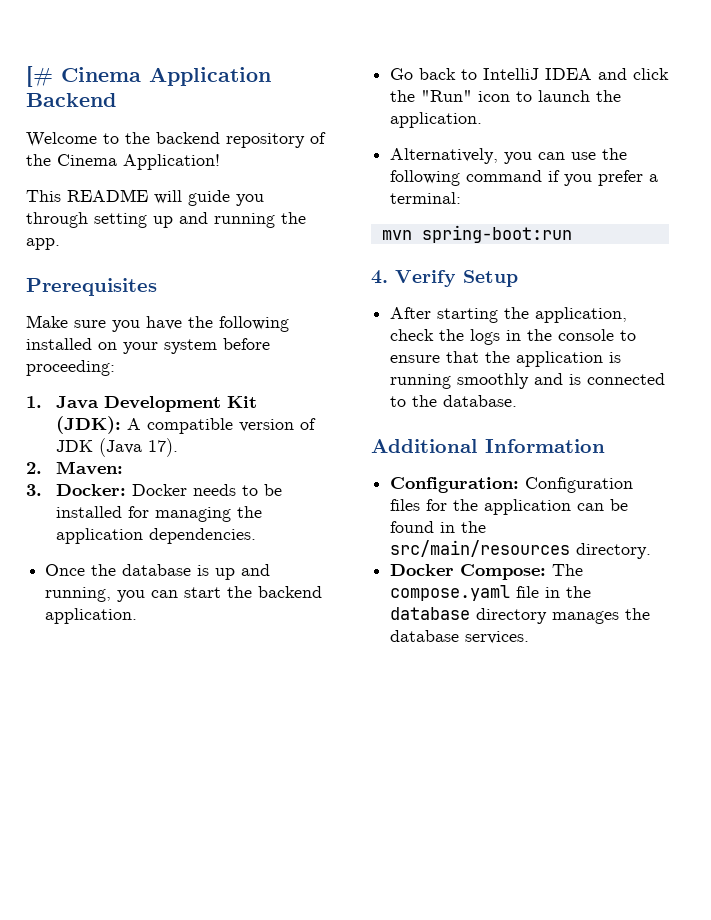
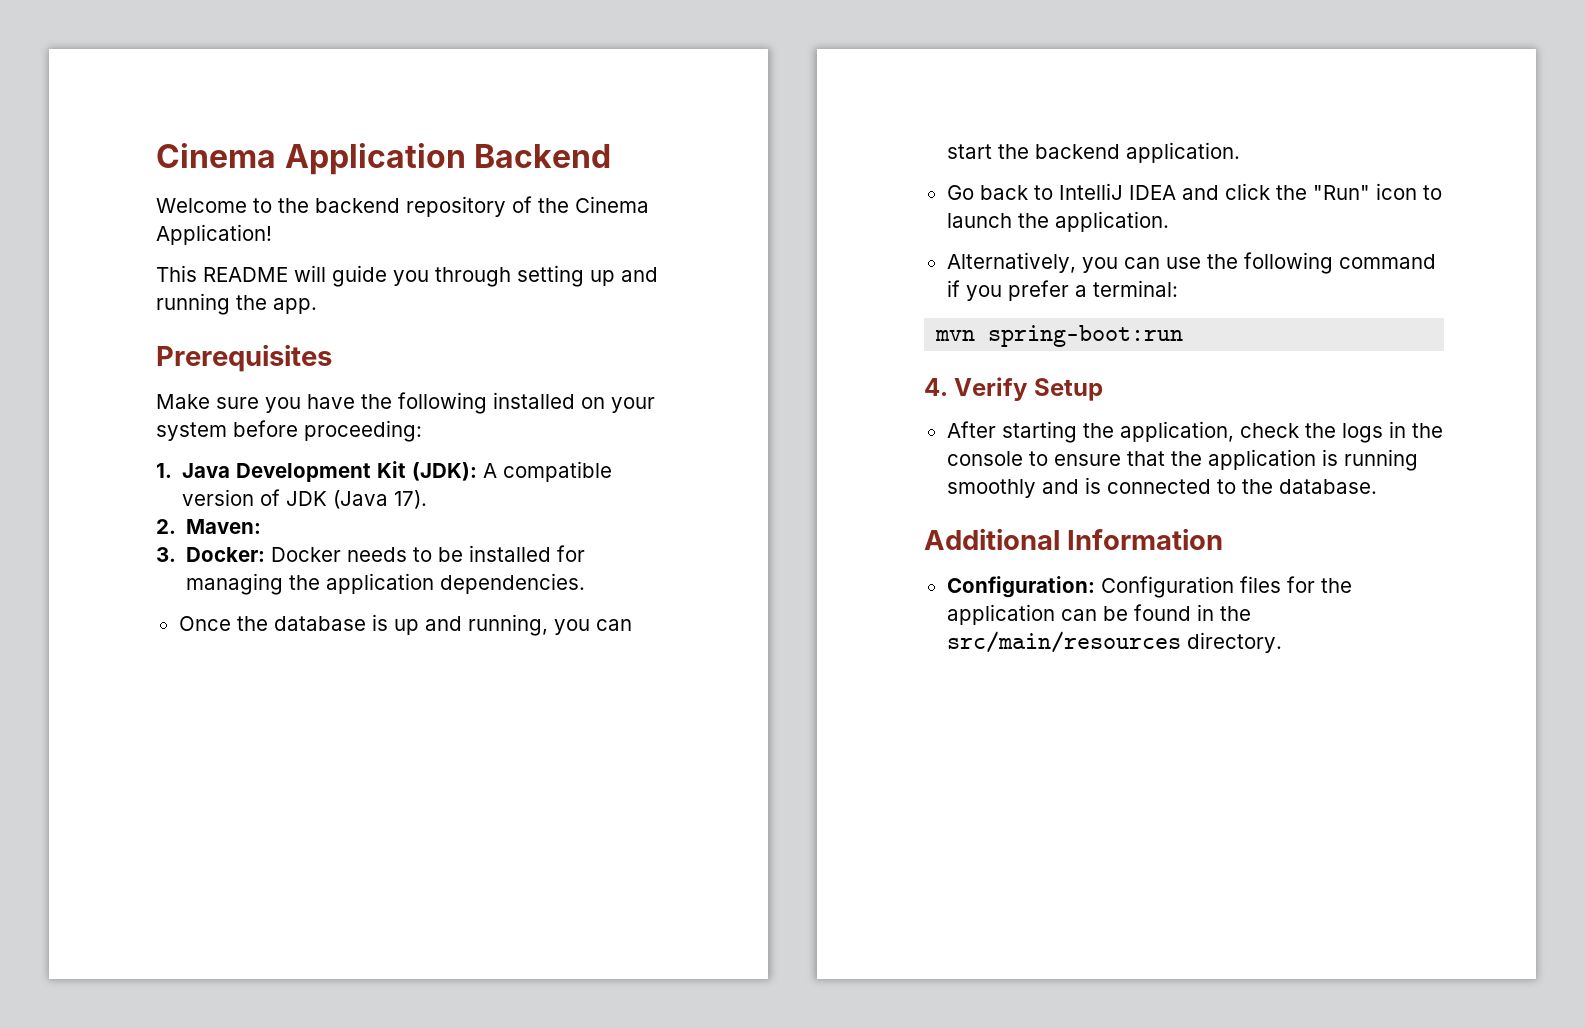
- [# Cinema Application Backend
+ Cinema Application Backend
- Docker Compose: The compose.yaml file in the database directory manages the database services.

